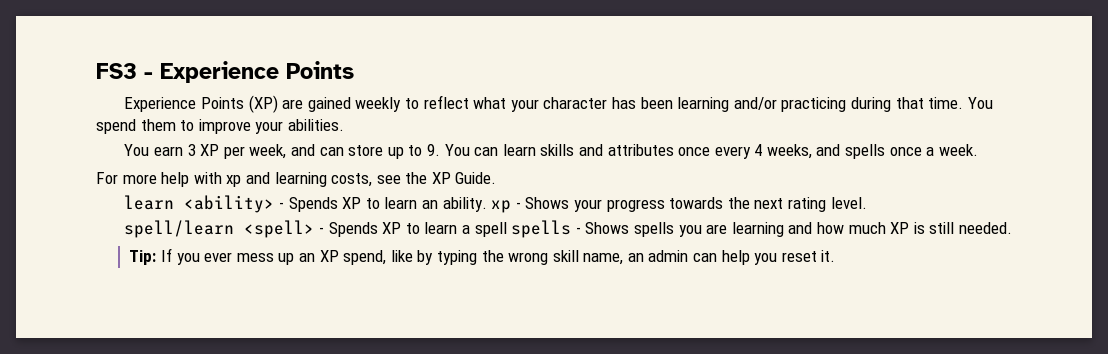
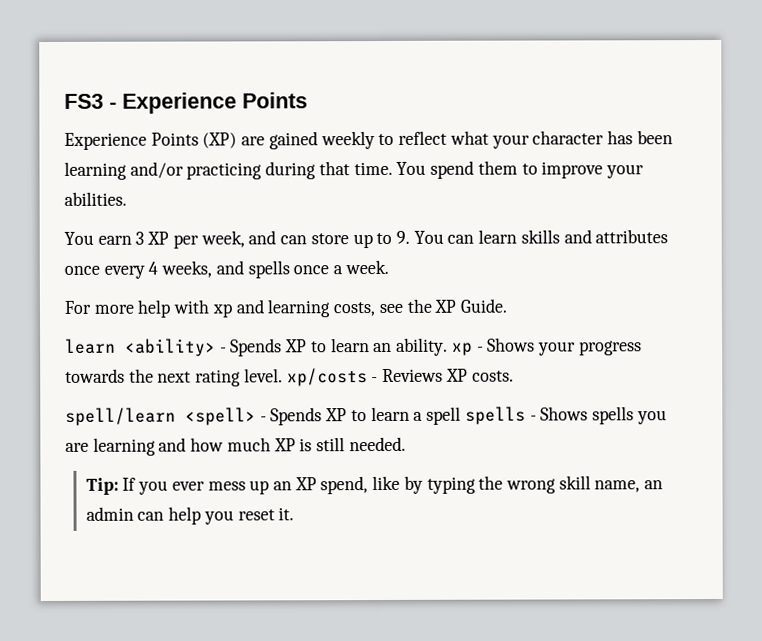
- learn <ability> - Spends XP to learn an ability. xp - Shows your progress towards the next rating level.
+ learn <ability> - Spends XP to learn an ability. xp - Shows your progress towards the next rating level. xp/costs - Reviews XP costs.

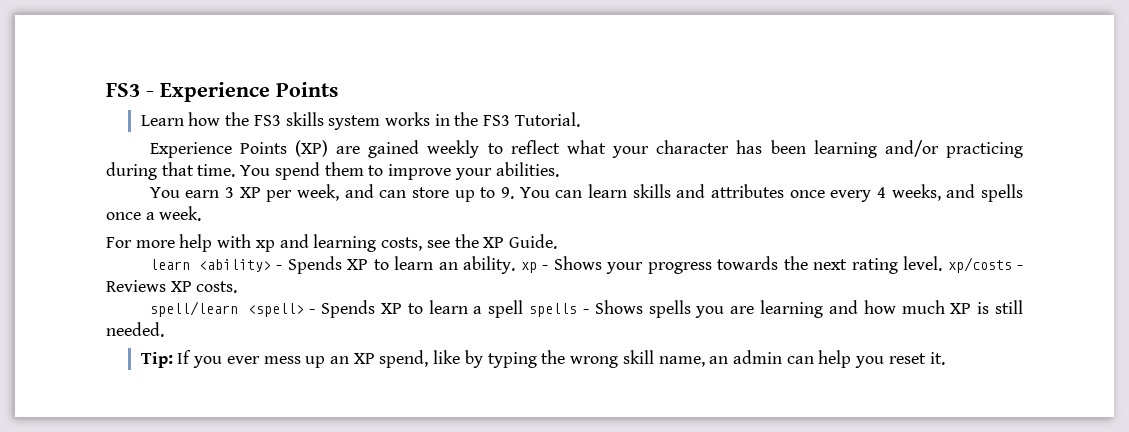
+ Learn how the FS3 skills system works in the FS3 Tutorial.

